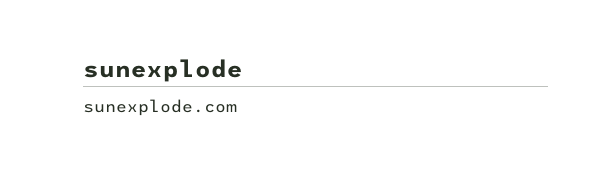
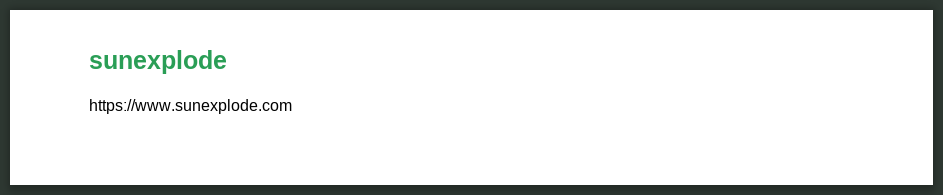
- sunexplode.com
+ https://www.sunexplode.com

